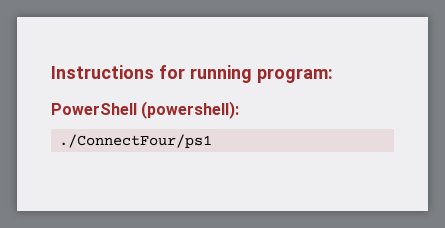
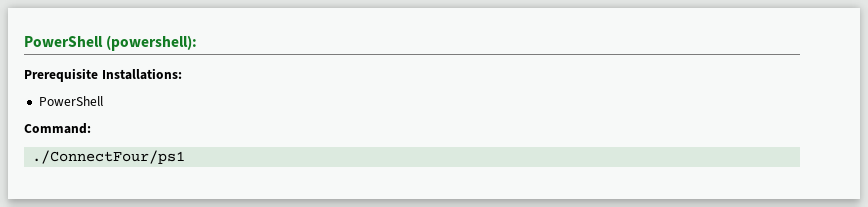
- Instructions for running program:
  PowerShell (powershell):
+ Prerequisite Installations:
+ PowerShell
+ Command:

